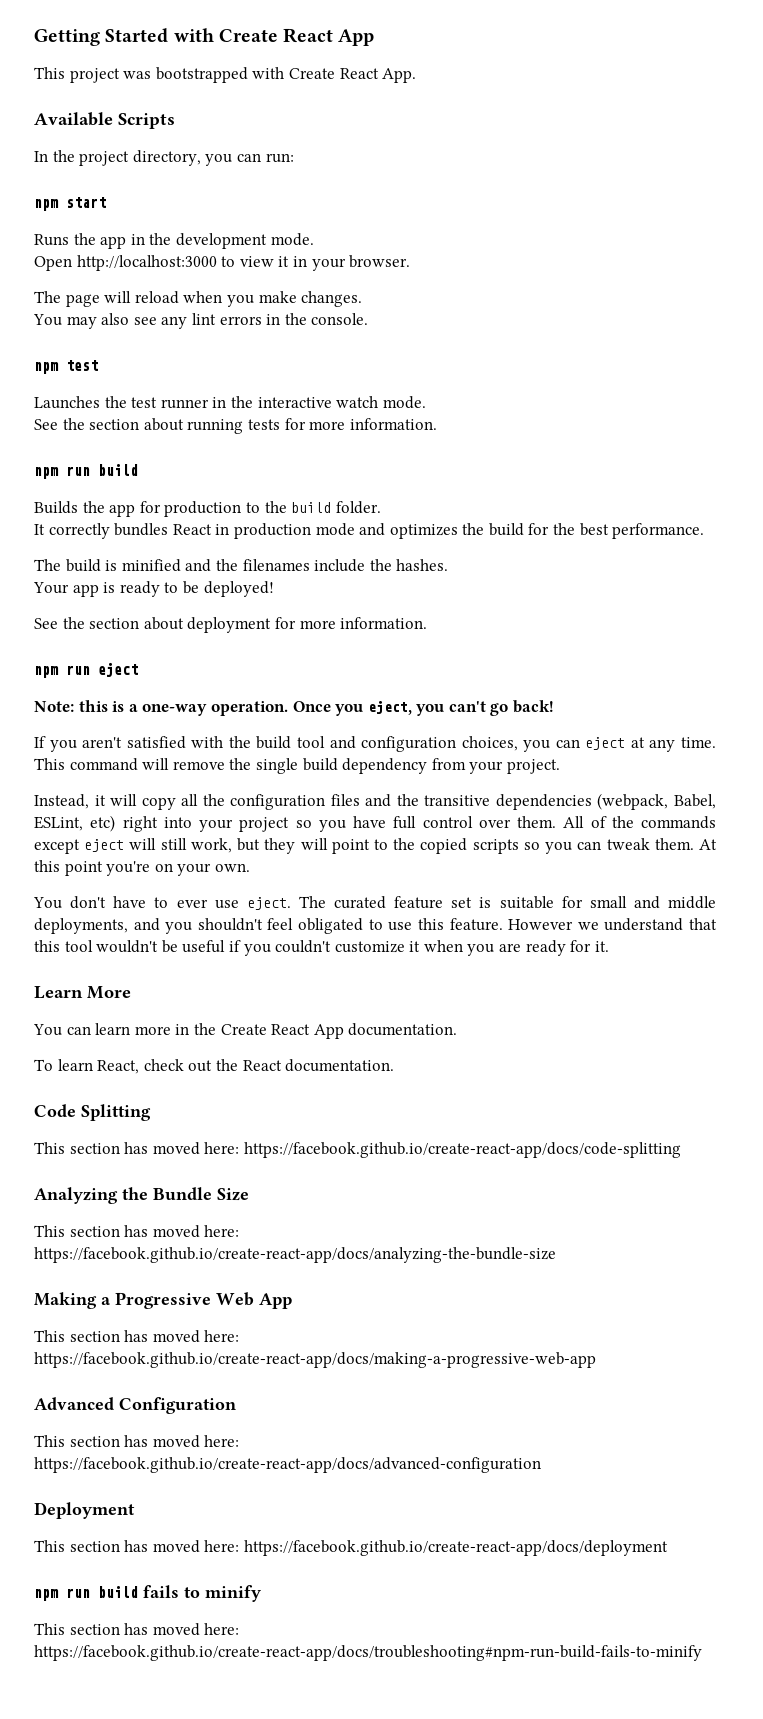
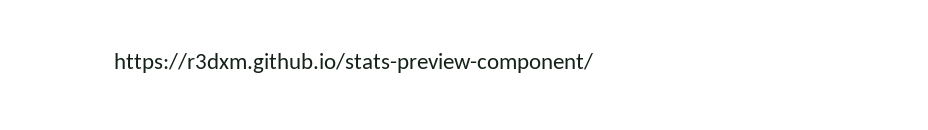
- Getting Started with Create React App
- This project was bootstrapped with Create React App.
- Available Scripts
- In the project directory, you can run:
- npm start
- Runs the app in the development mode.
- Open http://localhost:3000 to view it in your browser.
- The page will reload when you make changes.
- You may also see any lint errors in the console.
- npm test
- Launches the test runner in the interactive watch mode.
- See the section about running tests for more information.
- npm run build
- Builds the app for production to the build folder.
- It correctly bundles React in production mode and optimizes the build for the best performance.
- The build is minified and the filenames include the hashes.
- Your app is ready to be deployed!
- See the section about deployment for more information.
- npm run eject
- Note: this is a one-way operation. Once you eject, you can't go back!
- If you aren't satisfied with the build tool and configuration choices, you can eject at any time. This command will remove the single build dependency from your project.
- Instead, it will copy all the configuration files and the transitive dependencies (webpack, Babel, ESLint, etc) right into your project so you have full control over them. All of the commands except eject will still work, but they will point to the copied scripts so you can tweak them. At this point you're on your own.
- You don't have to ever use eject. The curated feature set is suitable for small and middle deployments, and you shouldn't feel obligated to use this feature. However we understand that this tool wouldn't be useful if you couldn't customize it when you are ready for it.
- Learn More
- You can learn more in the Create React App documentation.
- To learn React, check out the React documentation.
- Code Splitting
- This section has moved here: https://facebook.github.io/create-react-app/docs/code-splitting
- Analyzing the Bundle Size
- This section has moved here: https://facebook.github.io/create-react-app/docs/analyzing-the-bundle-size
- Making a Progressive Web App
- This section has moved here: https://facebook.github.io/create-react-app/docs/making-a-progressive-web-app
- Advanced Configuration
- This section has moved here: https://facebook.github.io/create-react-app/docs/advanced-configuration
- Deployment
- This section has moved here: https://facebook.github.io/create-react-app/docs/deployment
- npm run build fails to minify
- This section has moved here: https://facebook.github.io/create-react-app/docs/troubleshooting#npm-run-build-fails-to-minify
+ https://r3dxm.github.io/stats-preview-component/

